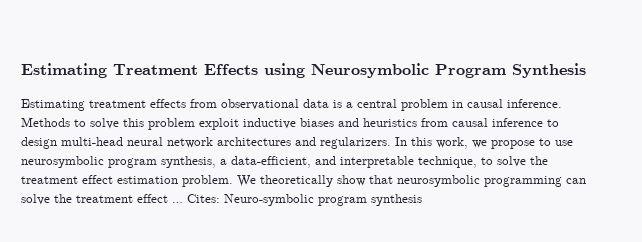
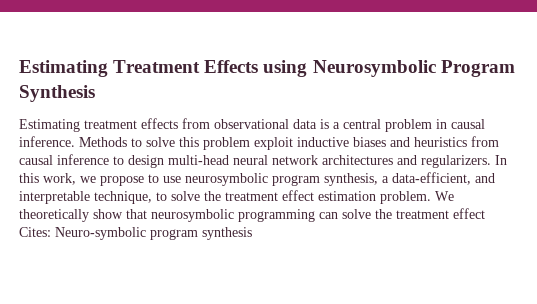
- We theoretically show that neurosymbolic programming can solve the treatment effect … Cites: Neuro-symbolic program synthesis
+ We theoretically show that neurosymbolic programming can solve the treatment effect Cites: Neuro-symbolic program synthesis

